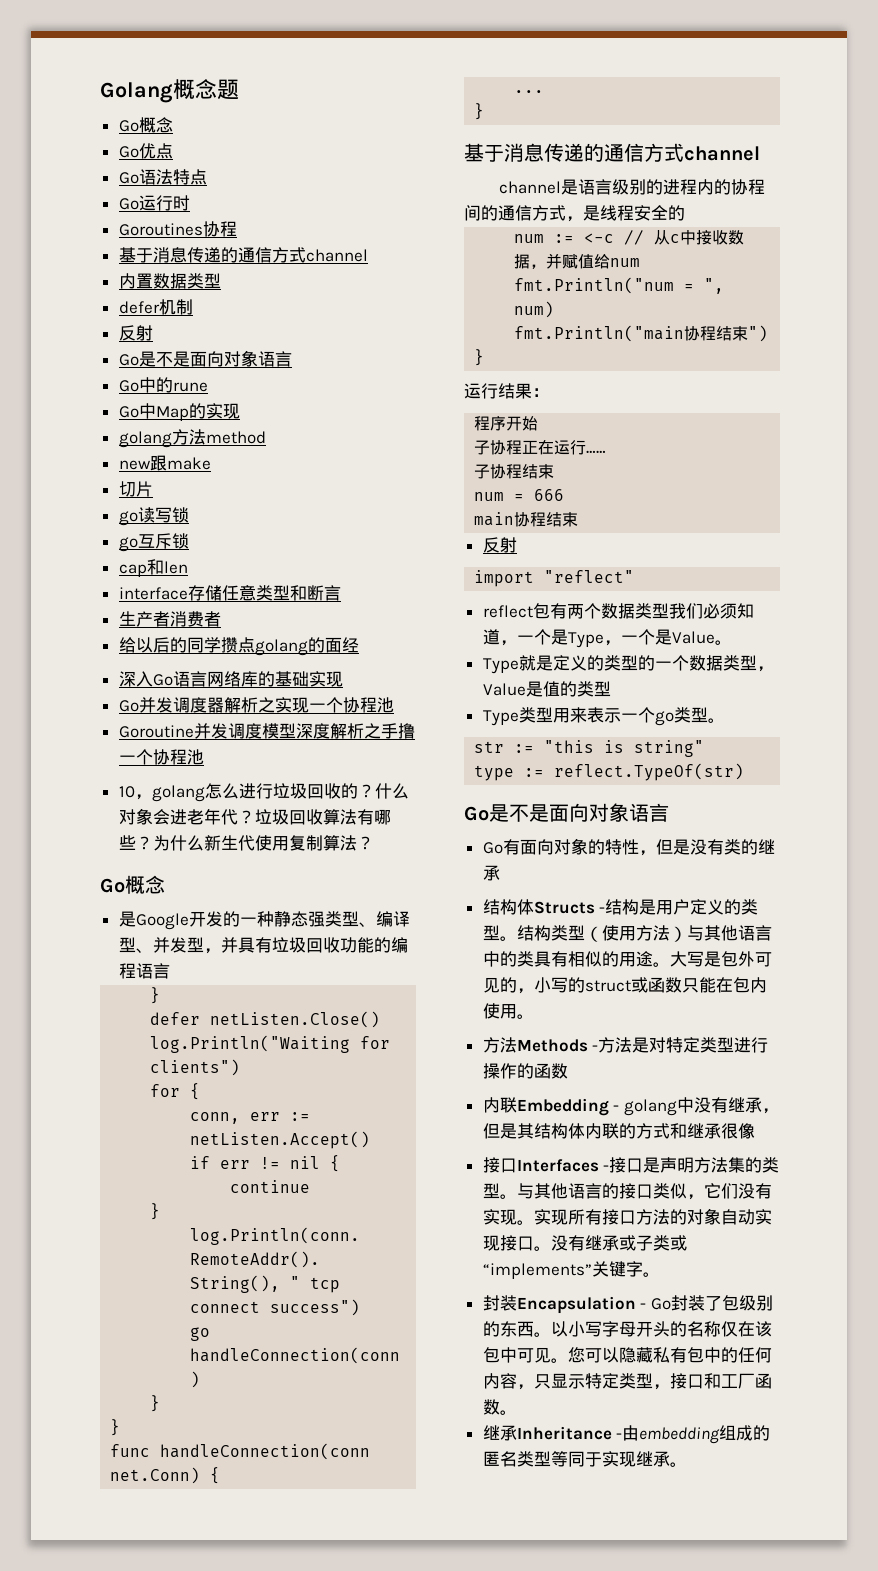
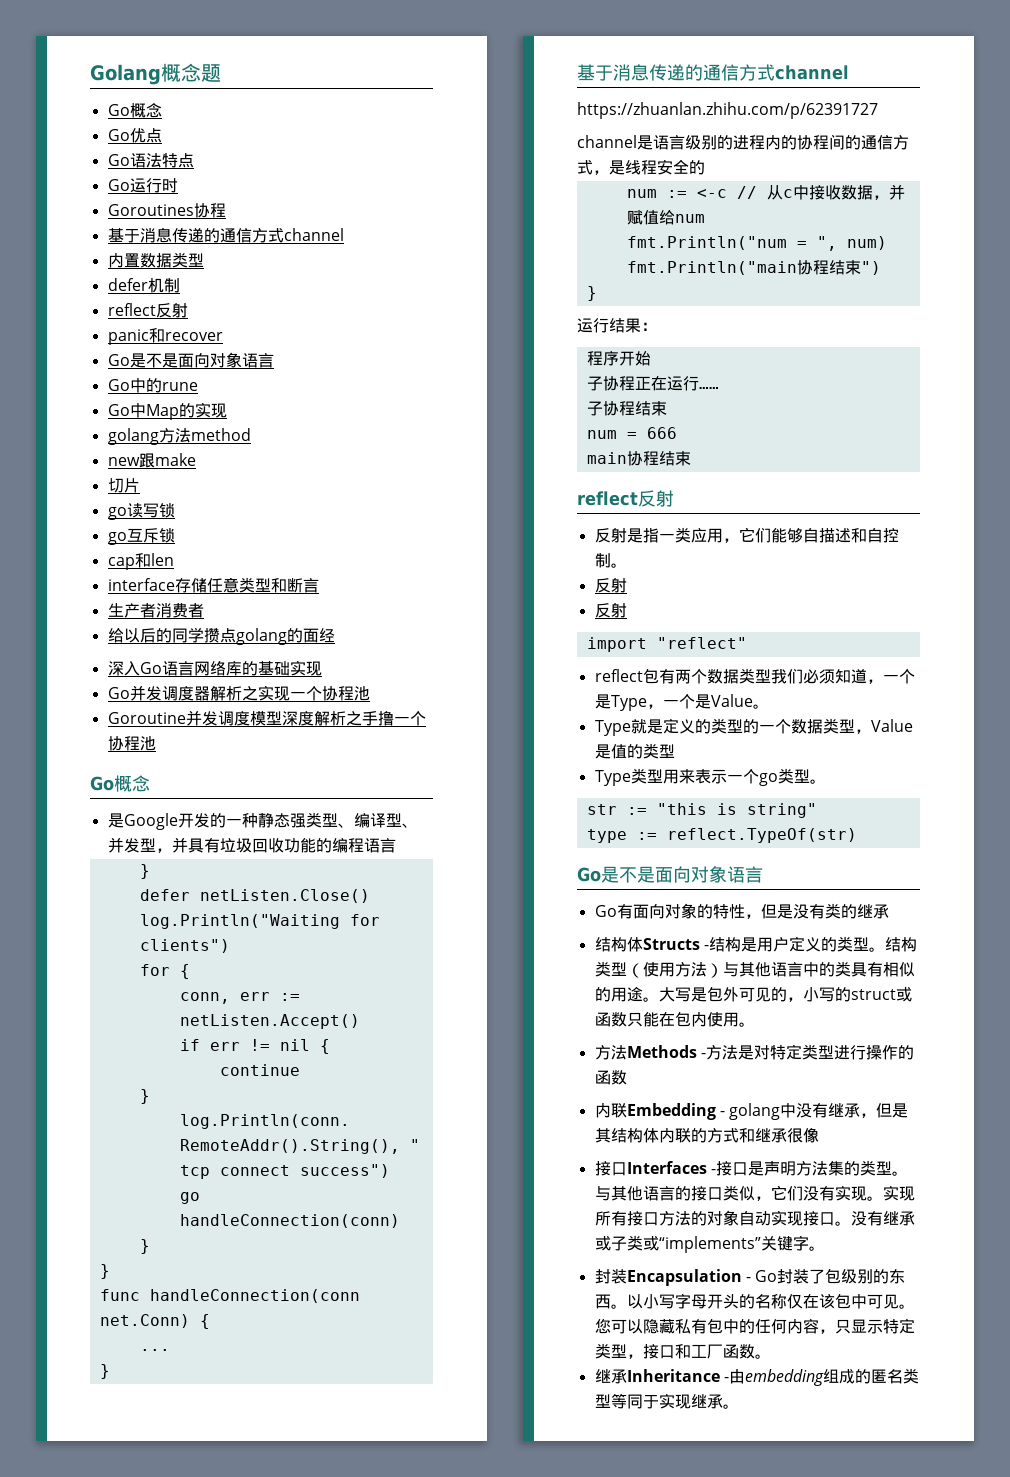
  defer机制
- 反射
+ reflect反射
+ panic和recover
- 10，golang怎么进行垃圾回收的？什么对象会进老年代？垃圾回收算法有哪些？为什么新生代使用复制算法？
+ https://zhuanlan.zhihu.com/p/62391727
  main协程结束
+ reflect反射
+ 反射是指一类应用，它们能够自描述和自控制。
+ 反射

